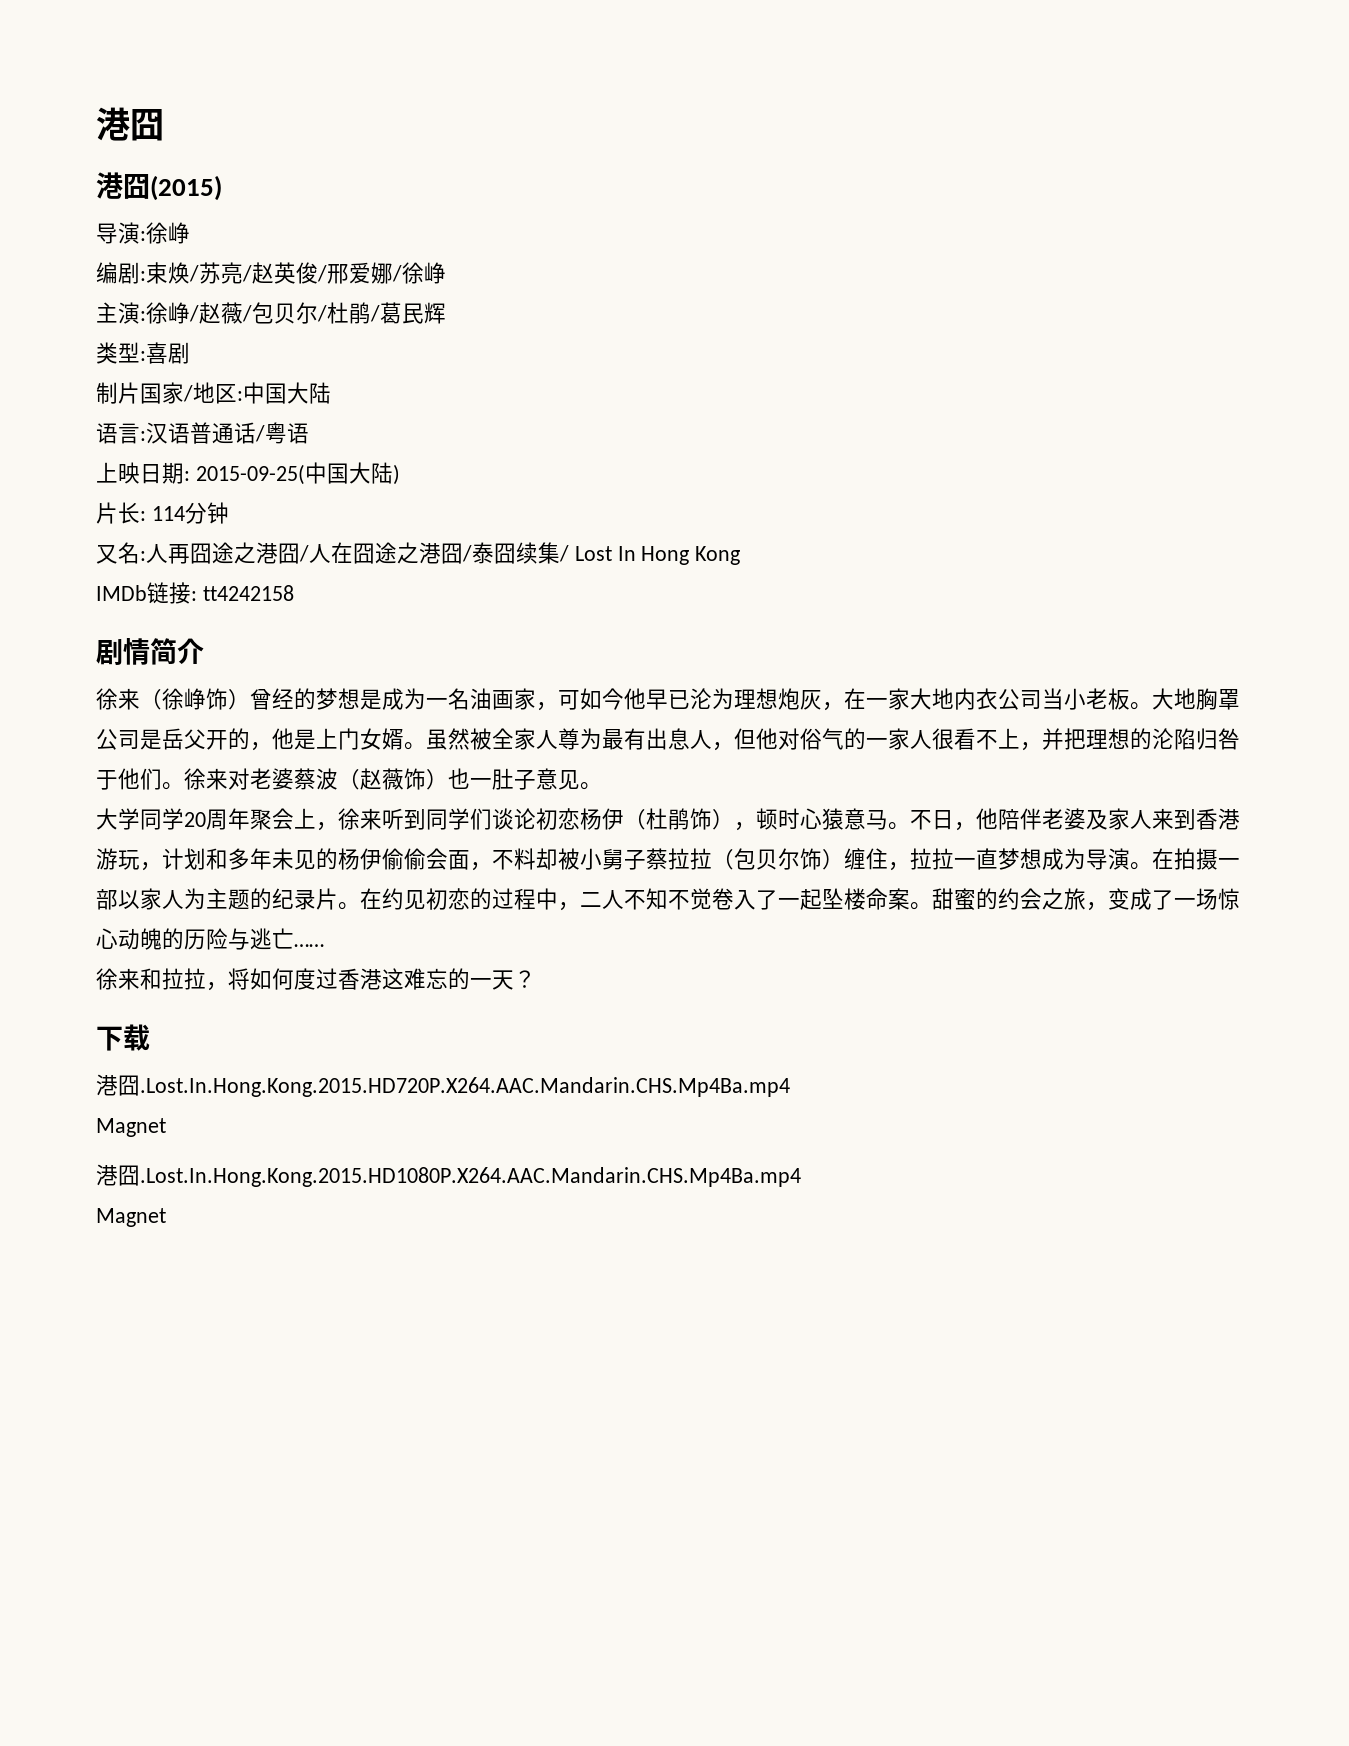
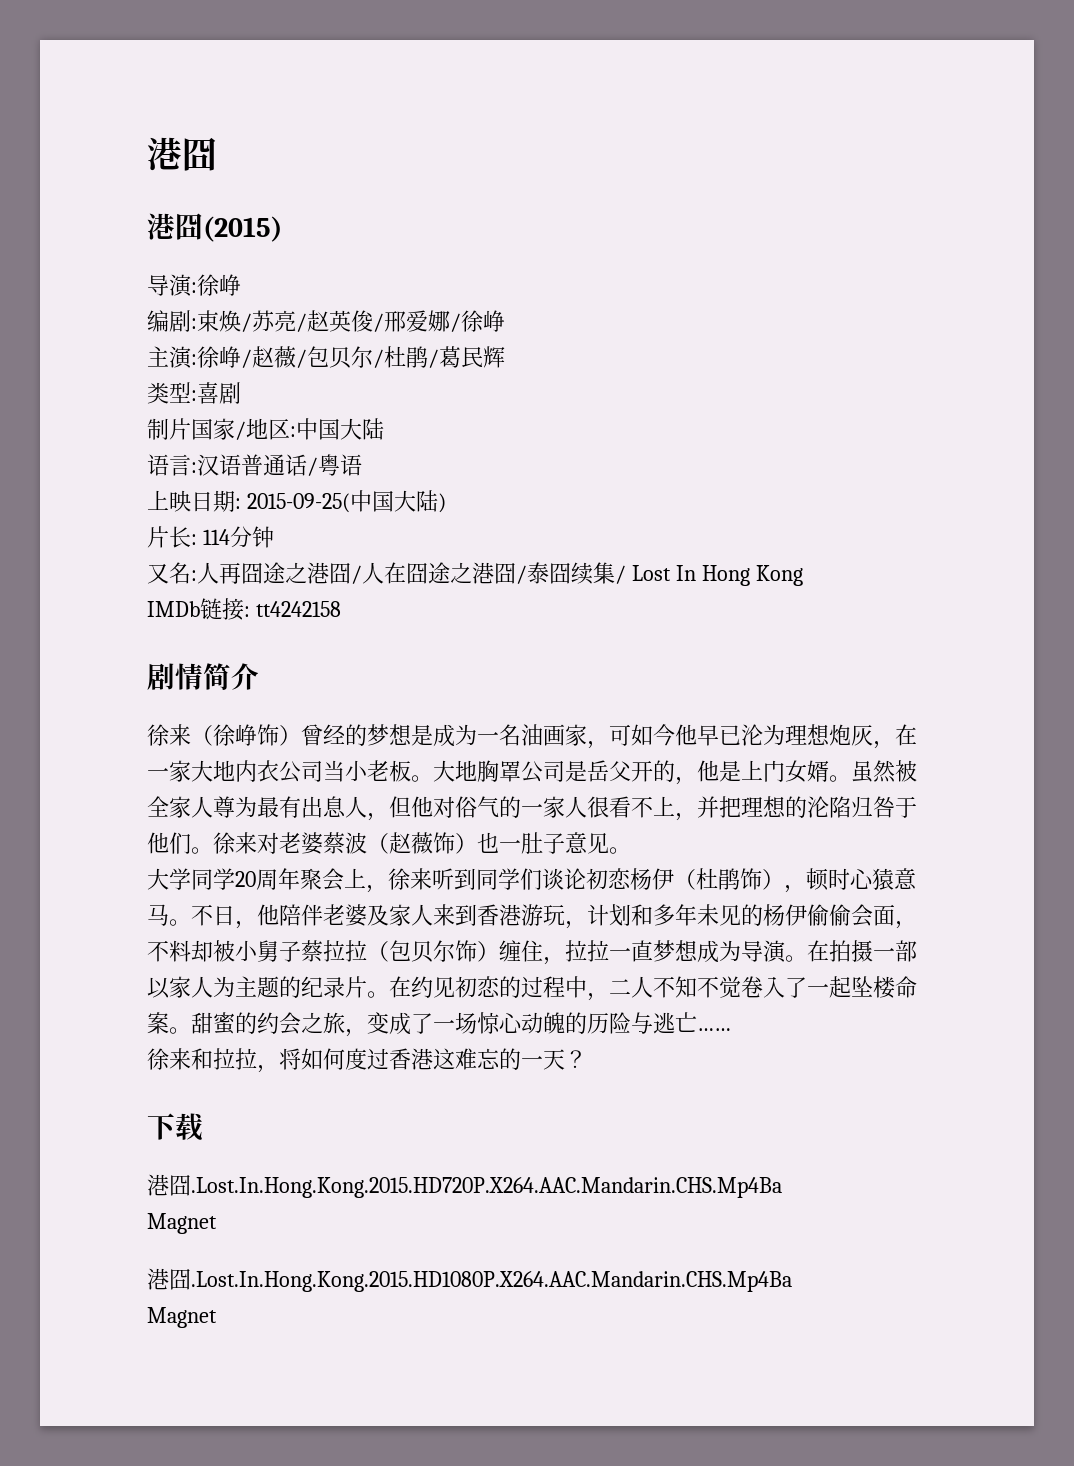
- 港囧.Lost.In.Hong.Kong.2015.HD720P.X264.AAC.Mandarin.CHS.Mp4Ba.mp4
+ 港囧.Lost.In.Hong.Kong.2015.HD720P.X264.AAC.Mandarin.CHS.Mp4Ba
- 港囧.Lost.In.Hong.Kong.2015.HD1080P.X264.AAC.Mandarin.CHS.Mp4Ba.mp4
+ 港囧.Lost.In.Hong.Kong.2015.HD1080P.X264.AAC.Mandarin.CHS.Mp4Ba

